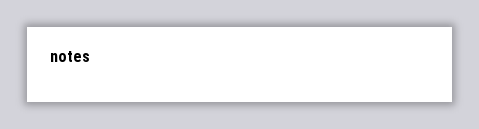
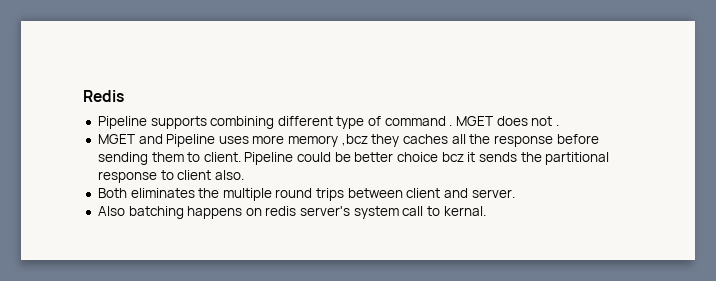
- notes
+ Redis
+ Pipeline supports combining different type of command . MGET does not .
+ MGET and Pipeline uses more memory ,bcz they caches all the response before sending them to client. Pipeline could be better choice bcz it sends the partitional response to client also.
+ Both eliminates the multiple round trips between client and server.
+ Also batching happens on redis server's system call to kernal.

